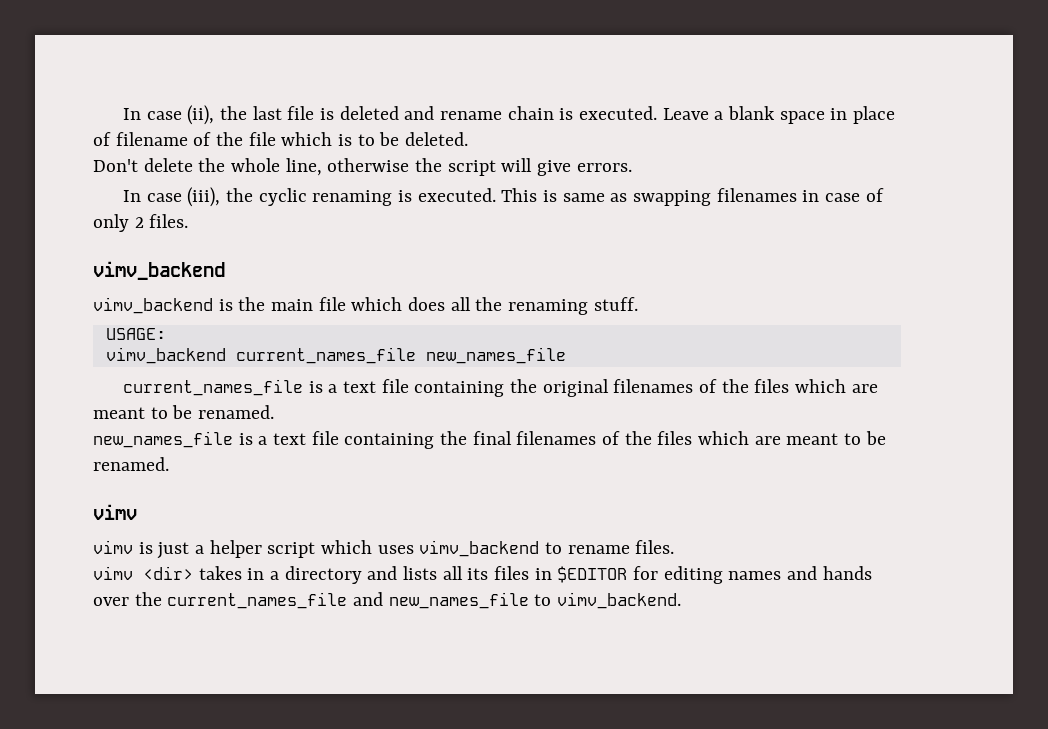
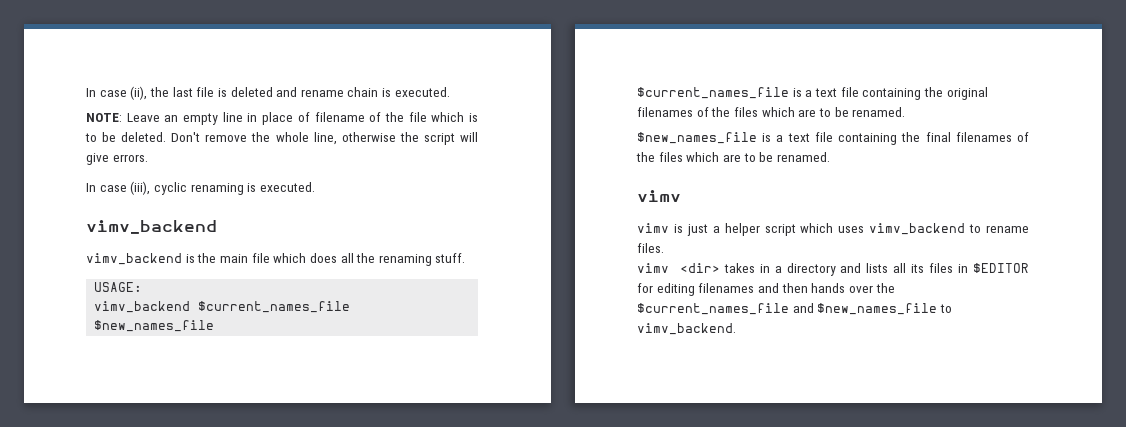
- In case (ii), the last file is deleted and rename chain is executed. Leave a blank space in place of filename of the file which is to be deleted.
- Don't delete the whole line, otherwise the script will give errors.
+ In case (ii), the last file is deleted and rename chain is executed.
+ NOTE: Leave an empty line in place of filename of the file which is to be deleted. Don't remove the whole line, otherwise the script will give errors.
- In case (iii), the cyclic renaming is executed. This is same as swapping filenames in case of only 2 files.
+ In case (iii), cyclic renaming is executed.
- vimv_backend current_names_file new_names_file
- current_names_file is a text file containing the original filenames of the files which are meant to be renamed.
- new_names_file is a text file containing the final filenames of the files which are meant to be renamed.
+ vimv_backend $current_names_file $new_names_file
+ $current_names_file is a text file containing the original filenames of the files which are to be renamed.
+ $new_names_file is a text file containing the final filenames of the files which are to be renamed.
- vimv <dir> takes in a directory and lists all its files in $EDITOR for editing names and hands over the current_names_file and new_names_file to vimv_backend.
+ vimv <dir> takes in a directory and lists all its files in $EDITOR for editing filenames and then hands over the $current_names_file and $new_names_file to vimv_backend.

